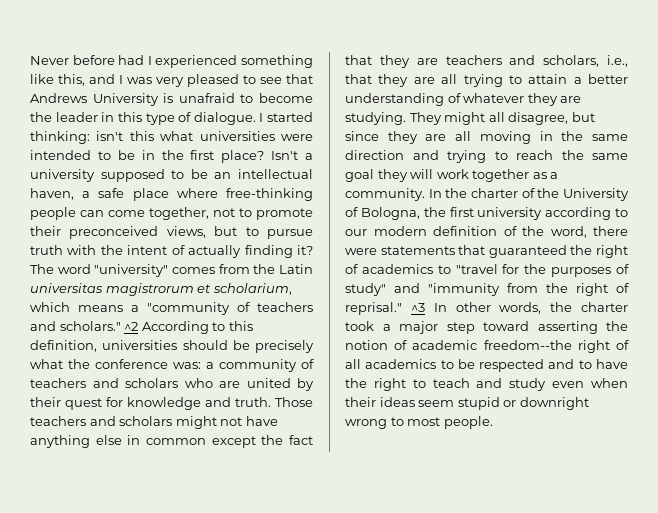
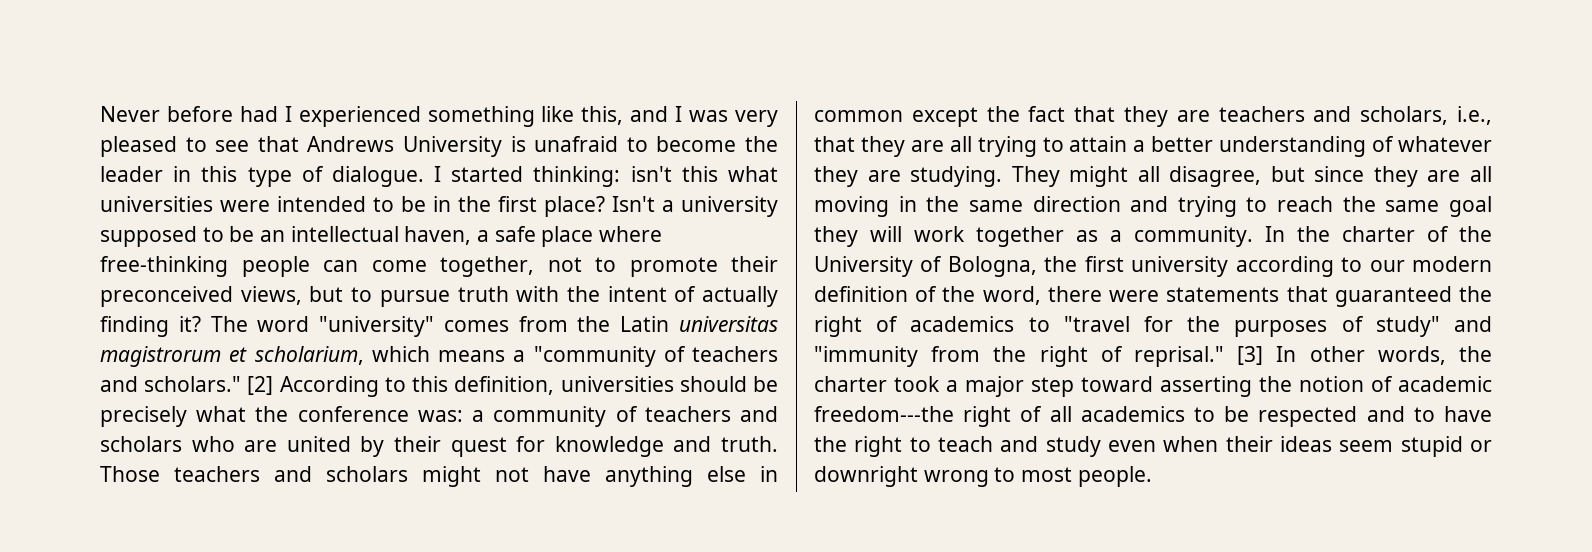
- ^2 According to this definition, universities should be precisely what the conference was: a community of teachers and scholars who are united by their quest for knowledge and truth.
+ [2] According to this definition, universities should be precisely what the conference was: a community of teachers and scholars who are united by their quest for knowledge and truth.
- ^3 In other words, the charter took a major step toward asserting the notion of academic freedom--the right of all academics to be respected and to have the right to teach and study even when their ideas seem stupid or downright wrong to most people.
+ [3] In other words, the charter took a major step toward asserting the notion of academic freedom---the right of all academics to be respected and to have the right to teach and study even when their ideas seem stupid or downright wrong to most people.

